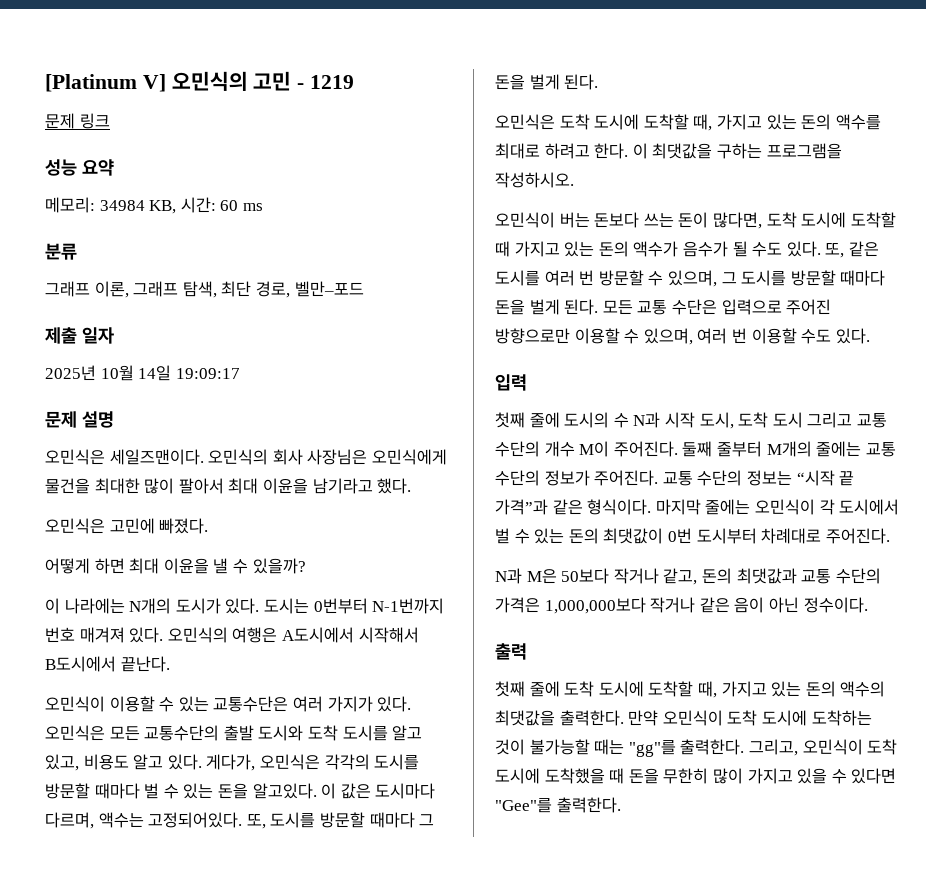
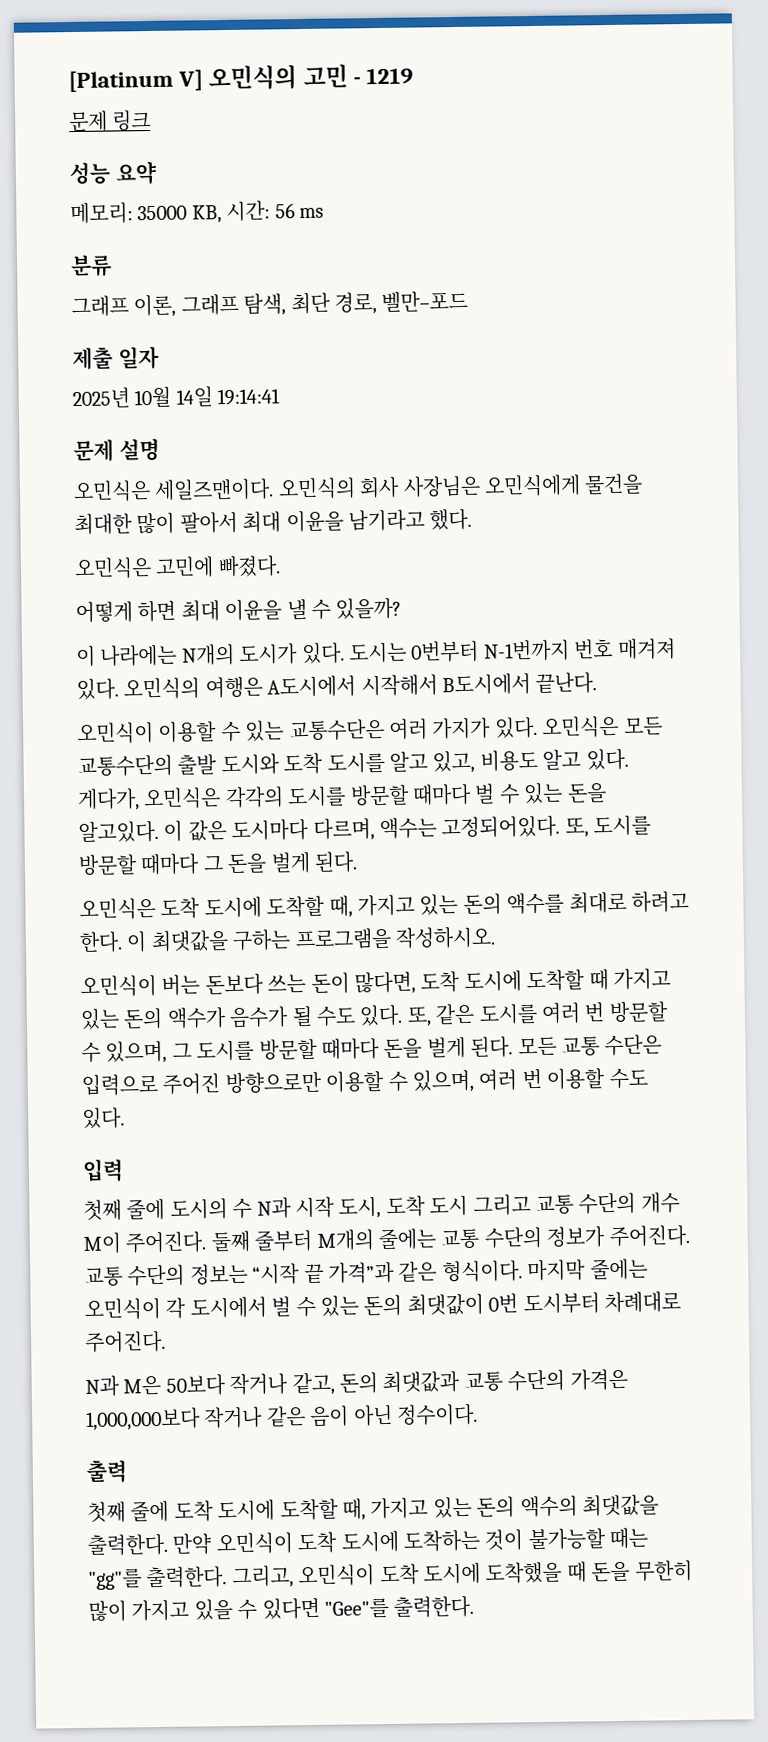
- 메모리: 34984 KB, 시간: 60 ms
+ 메모리: 35000 KB, 시간: 56 ms
- 2025년 10월 14일 19:09:17
+ 2025년 10월 14일 19:14:41

